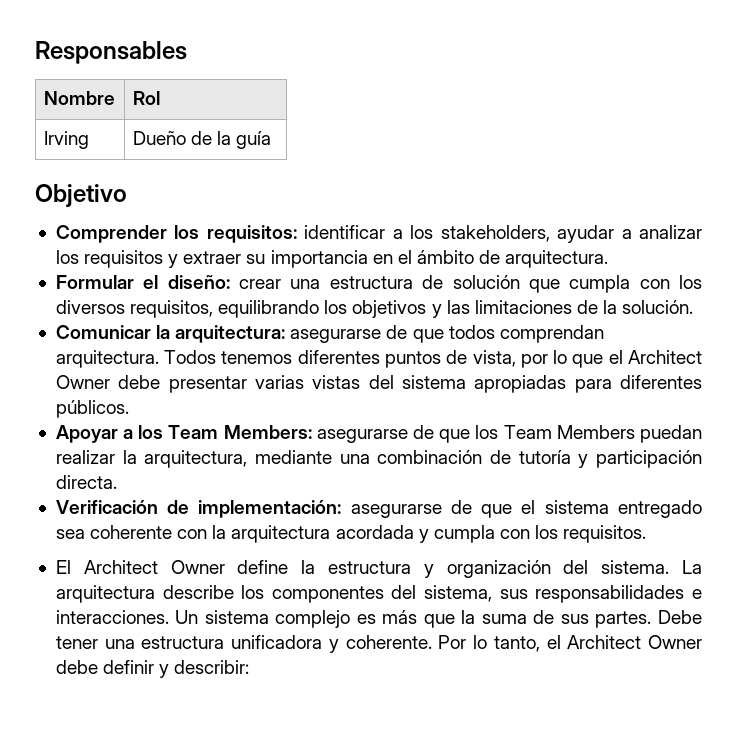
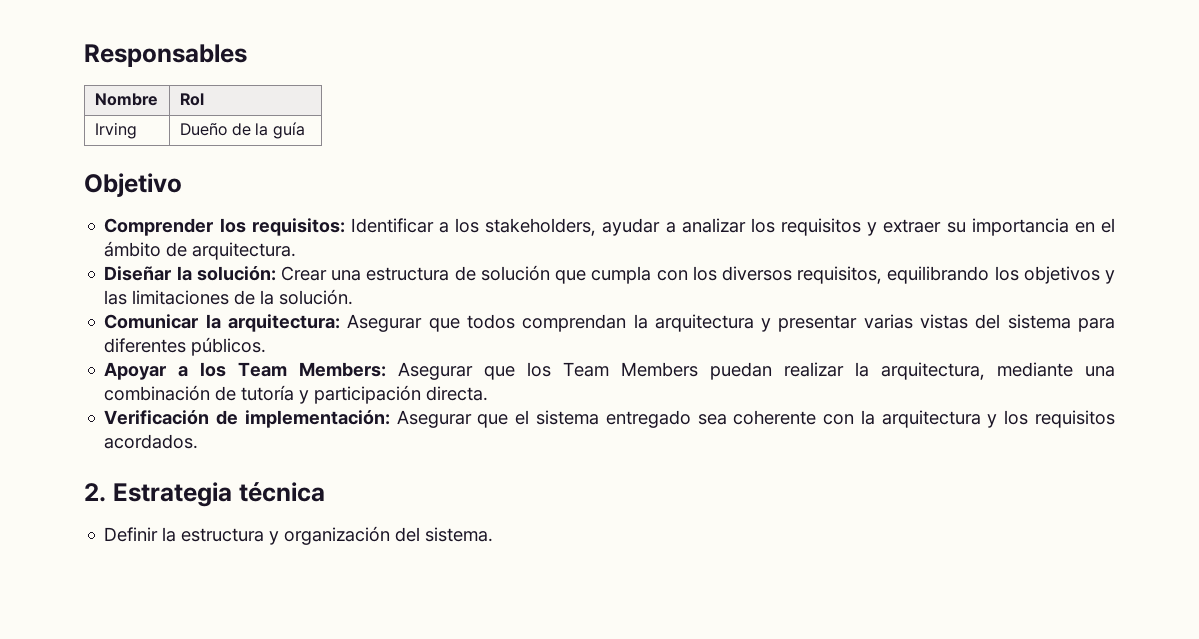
- Comprender los requisitos: identificar a los stakeholders, ayudar a analizar los requisitos y extraer su importancia en el ámbito de arquitectura.
+ Comprender los requisitos: Identificar a los stakeholders, ayudar a analizar los requisitos y extraer su importancia en el ámbito de arquitectura.
- Formular el diseño: crear una estructura de solución que cumpla con los diversos requisitos, equilibrando los objetivos y las limitaciones de la solución.
+ Diseñar la solución: Crear una estructura de solución que cumpla con los diversos requisitos, equilibrando los objetivos y las limitaciones de la solución.
- Comunicar la arquitectura: asegurarse de que todos comprendan arquitectura. Todos tenemos diferentes puntos de vista, por lo que el Architect Owner debe presentar varias vistas del sistema apropiadas para diferentes públicos.
+ Comunicar la arquitectura: Asegurar que todos comprendan la arquitectura y presentar varias vistas del sistema para diferentes públicos.
- Apoyar a los Team Members: asegurarse de que los Team Members puedan realizar la arquitectura, mediante una combinación de tutoría y participación directa.
+ Apoyar a los Team Members: Asegurar que los Team Members puedan realizar la arquitectura, mediante una combinación de tutoría y participación directa.
- Verificación de implementación: asegurarse de que el sistema entregado sea coherente con la arquitectura acordada y cumpla con los requisitos.
- El Architect Owner define la estructura y organización del sistema. La arquitectura describe los componentes del sistema, sus responsabilidades e interacciones. Un sistema complejo es más que la suma de sus partes. Debe tener una estructura unificadora y coherente. Por lo tanto, el Architect Owner debe definir y describir:
+ Verificación de implementación: Asegurar que el sistema entregado sea coherente con la arquitectura y los requisitos acordados.
+ 2. Estrategia técnica
+ Definir la estructura y organización del sistema.

